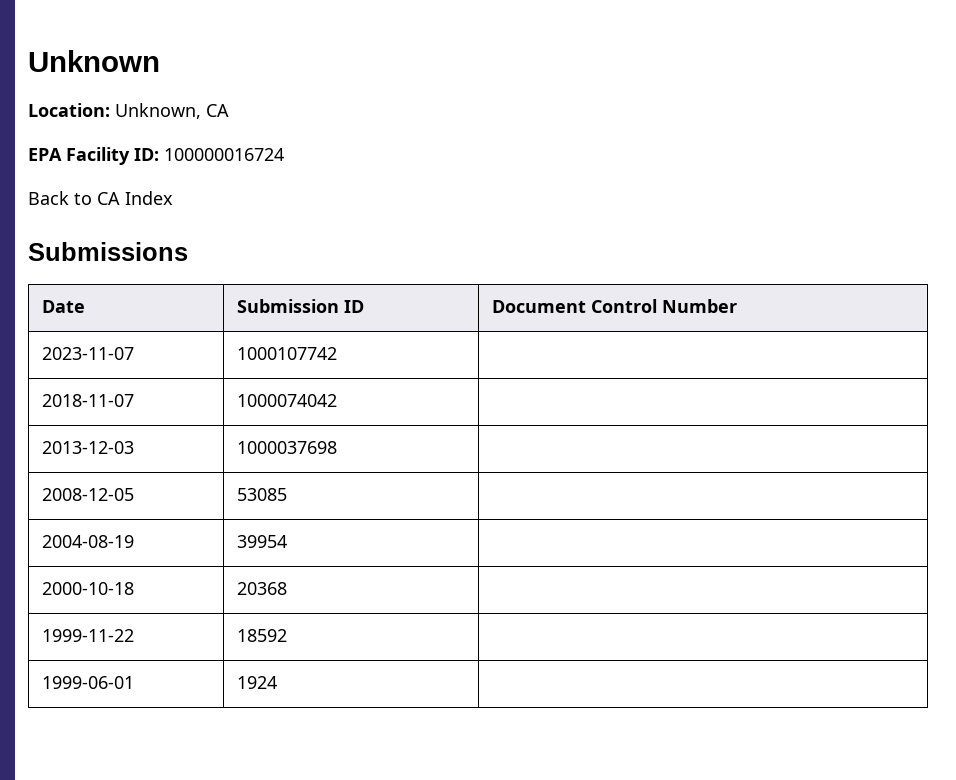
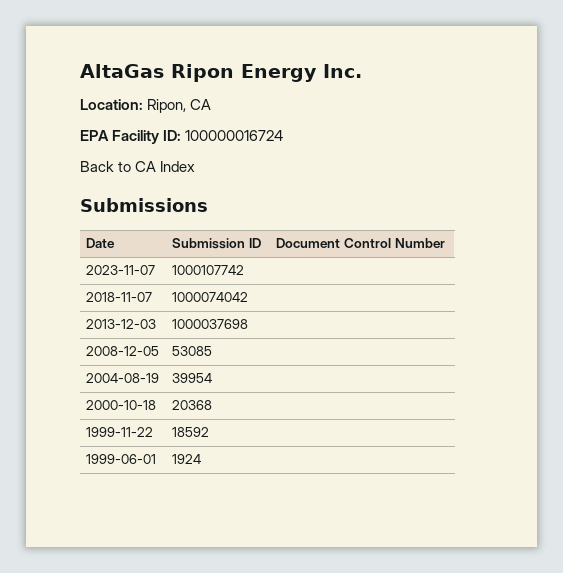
- Unknown
+ AltaGas Ripon Energy Inc.
- Location: Unknown, CA
+ Location: Ripon, CA

